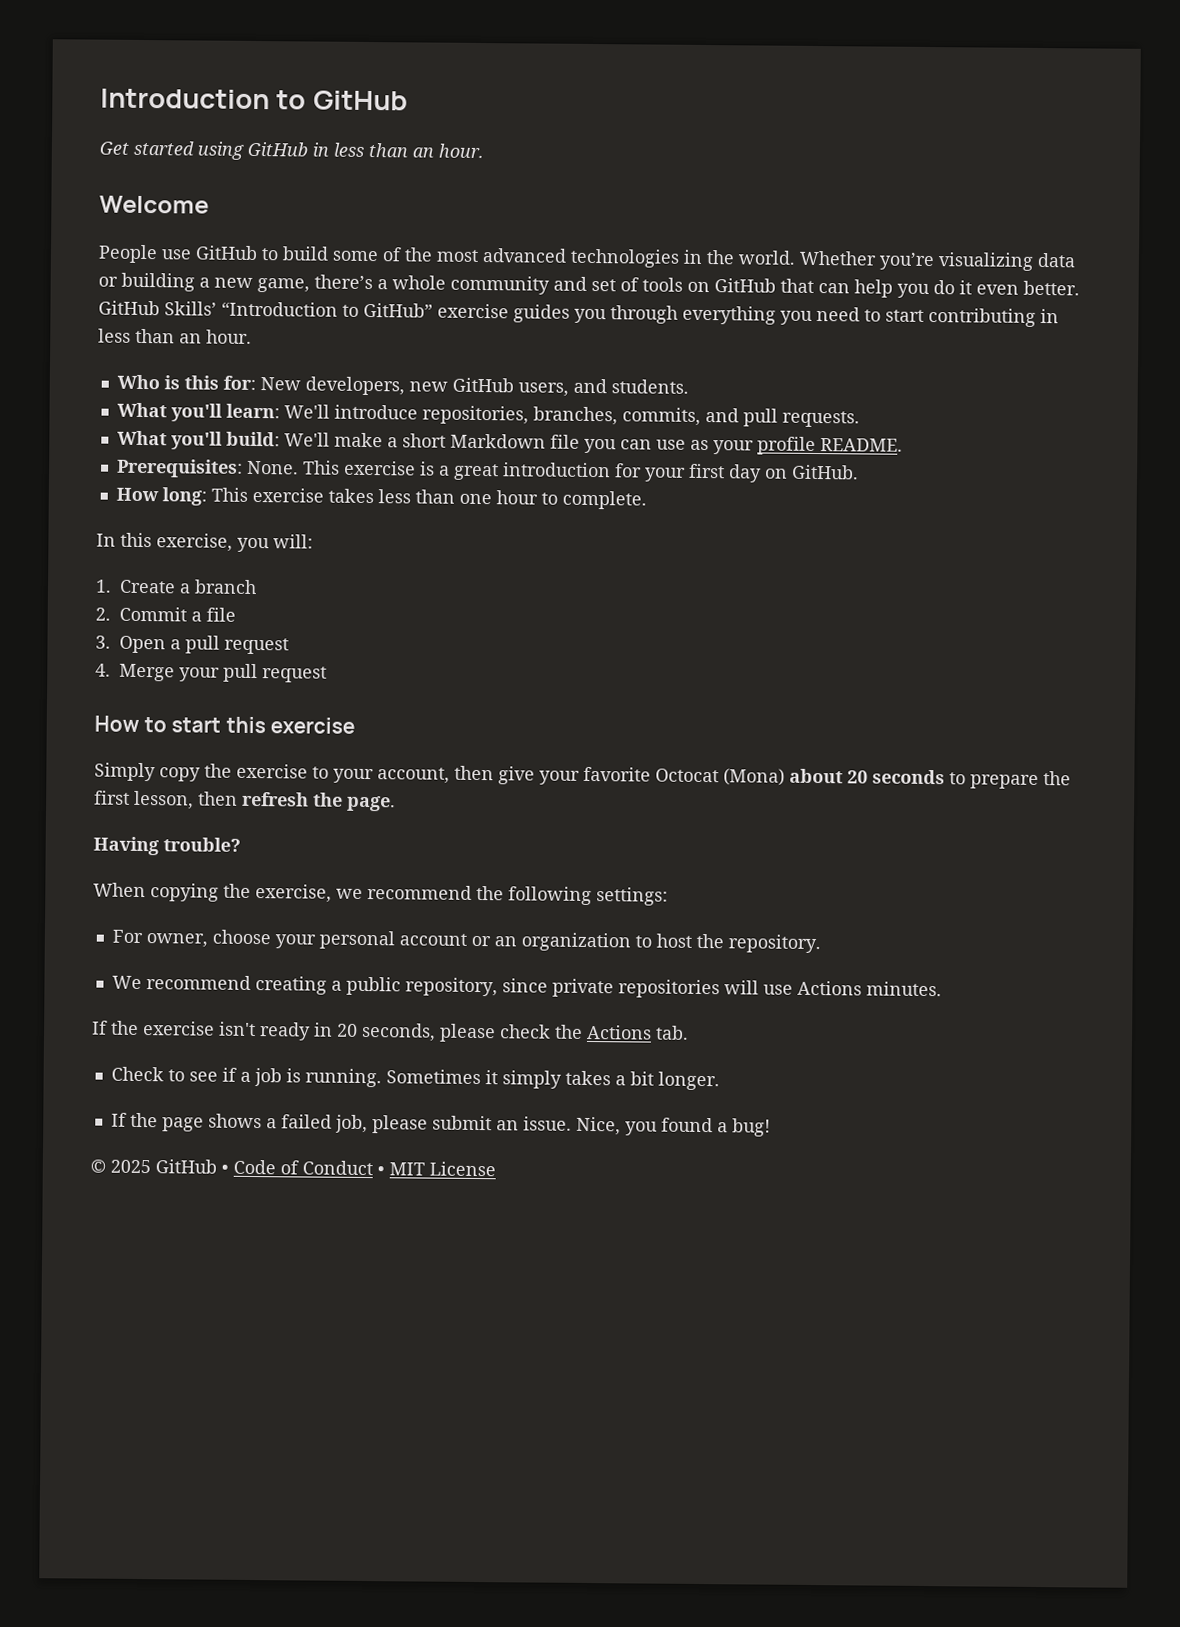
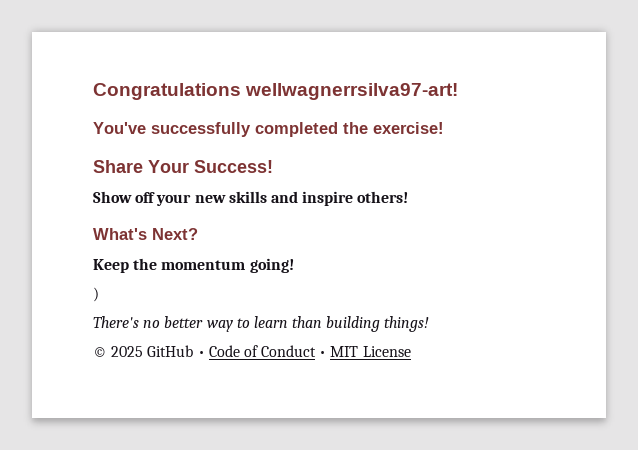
- Introduction to GitHub
- Get started using GitHub in less than an hour.
- Welcome
- People use GitHub to build some of the most advanced technologies in the world. Whether you’re visualizing data or building a new game, there’s a whole community and set of tools on GitHub that can help you do it even better. GitHub Skills’ “Introduction to GitHub” exercise guides you through everything you need to start contributing in less than an hour.
- Who is this for: New developers, new GitHub users, and students.
- What you'll learn: We'll introduce repositories, branches, commits, and pull requests.
- What you'll build: We'll make a short Markdown file you can use as your profile README.
- Prerequisites: None. This exercise is a great introduction for your first day on GitHub.
- How long: This exercise takes less than one hour to complete.
- In this exercise, you will:
- 1. Create a branch
- 2. Commit a file
- 3. Open a pull request
- 4. Merge your pull request
- How to start this exercise
- Simply copy the exercise to your account, then give your favorite Octocat (Mona) about 20 seconds to prepare the first lesson, then refresh the page.
- Having trouble?
- When copying the exercise, we recommend the following settings:
- For owner, choose your personal account or an organization to host the repository.
- We recommend creating a public repository, since private repositories will use Actions minutes.
- If the exercise isn't ready in 20 seconds, please check the Actions tab.
- Check to see if a job is running. Sometimes it simply takes a bit longer.
- If the page shows a failed job, please submit an issue. Nice, you found a bug!
+ Congratulations wellwagnerrsilva97-art!
+ You've successfully completed the exercise!
+ Share Your Success!
+ Show off your new skills and inspire others!
+ What's Next?
+ Keep the momentum going!
+ )
+ There's no better way to learn than building things!

